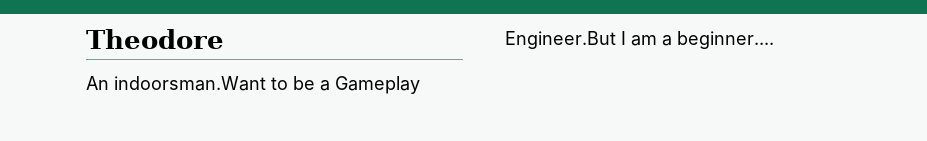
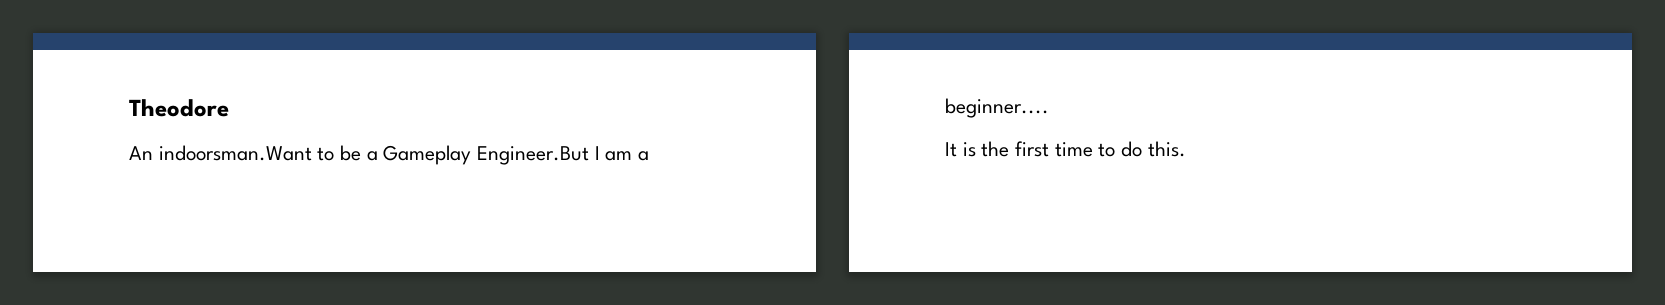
+ It is the first time to do this.

